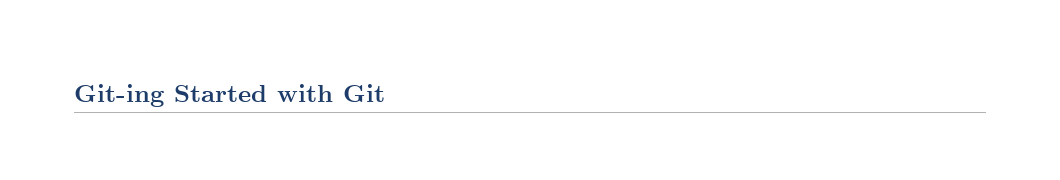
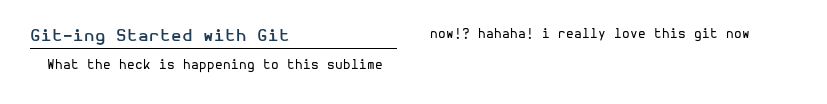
+ What the heck is happening to this sublime now!? hahaha! i really love this git now

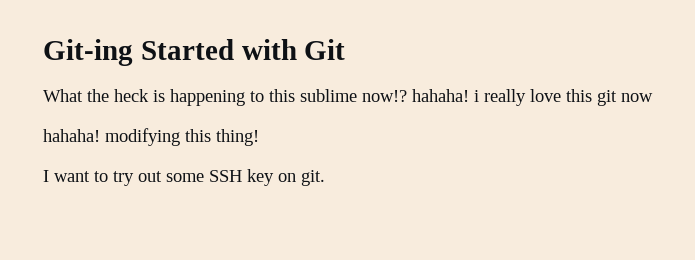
+ hahaha! modifying this thing!
+ I want to try out some SSH key on git.

